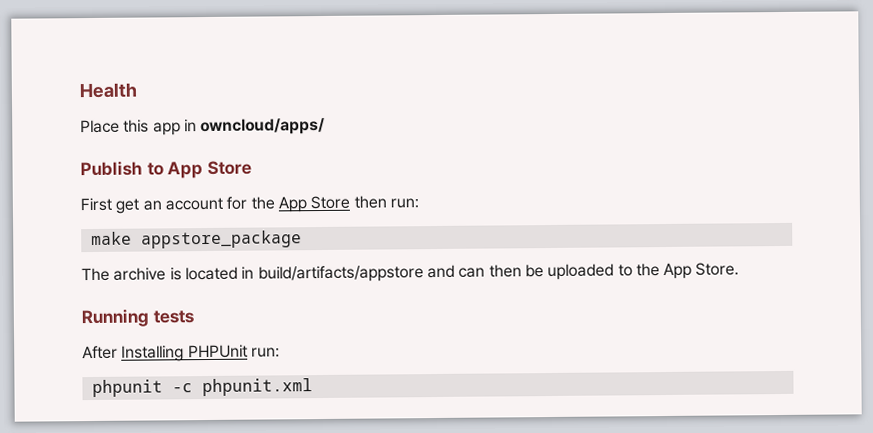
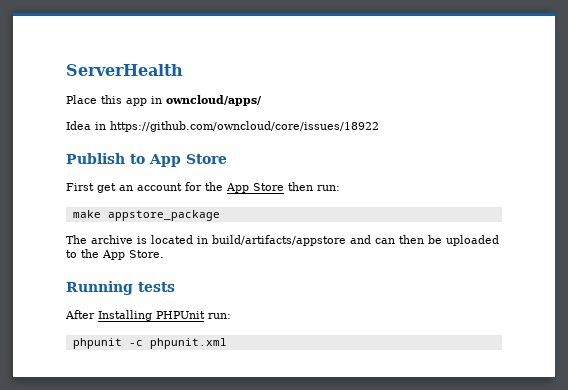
- Health
+ ServerHealth
+ Idea in https://github.com/owncloud/core/issues/18922

